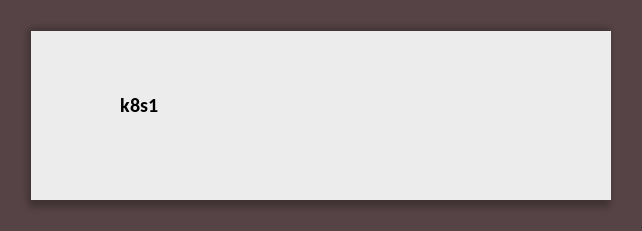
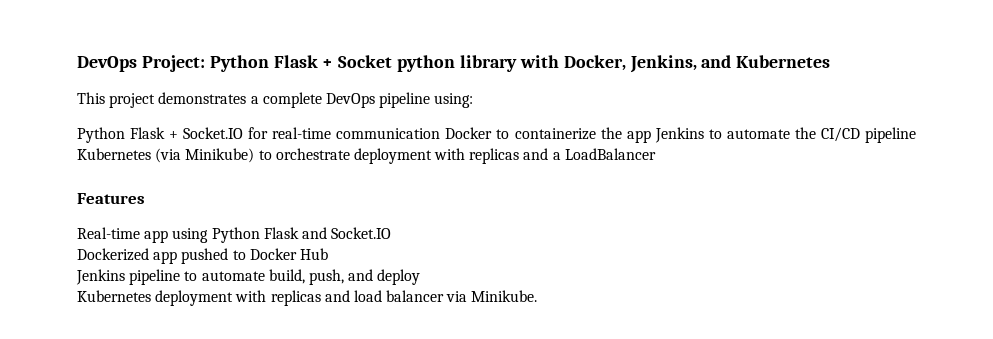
- k8s1
+ DevOps Project: Python Flask + Socket python library with Docker, Jenkins, and Kubernetes
+ This project demonstrates a complete DevOps pipeline using:
+ Python Flask + Socket.IO for real-time communication Docker to containerize the app Jenkins to automate the CI/CD pipeline Kubernetes (via Minikube) to orchestrate deployment with replicas and a LoadBalancer
+ Features
+ Real-time app using Python Flask and Socket.IO
+ Dockerized app pushed to Docker Hub
+ Jenkins pipeline to automate build, push, and deploy
+ Kubernetes deployment with replicas and load balancer via Minikube.

